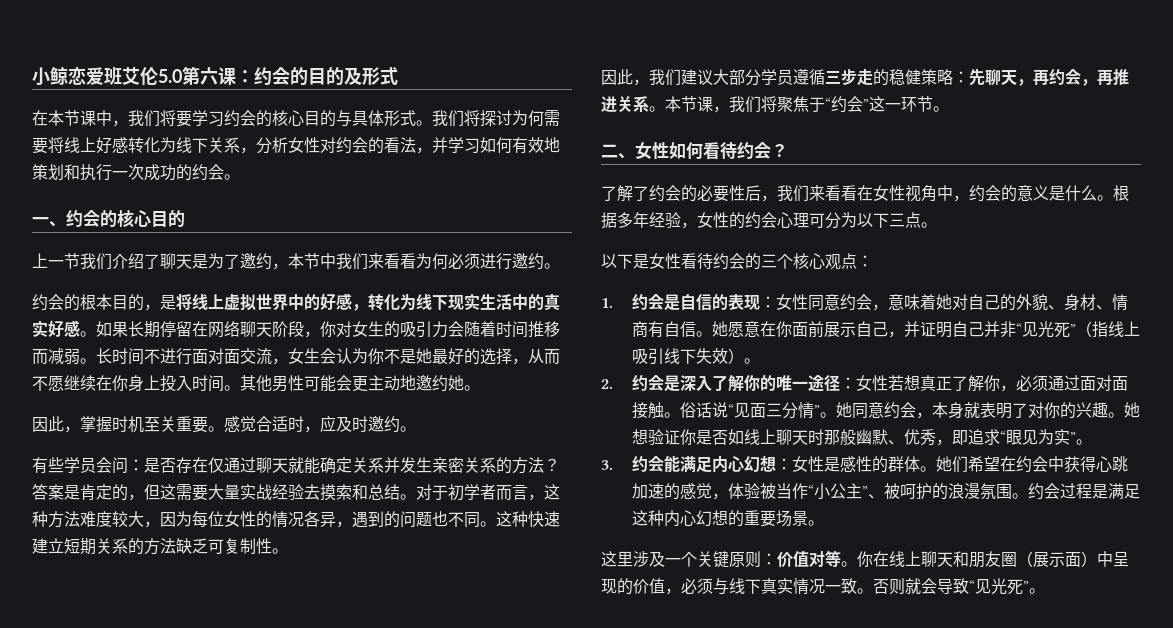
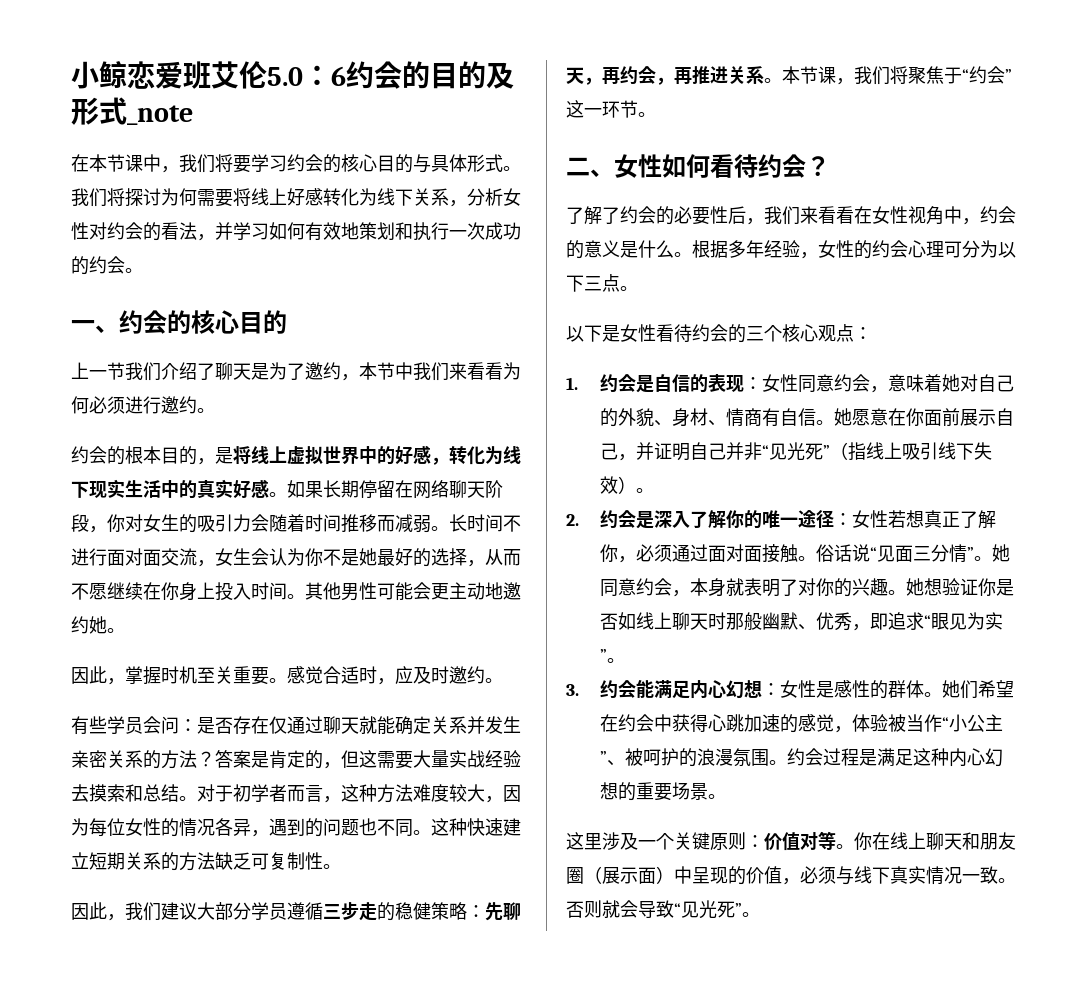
- 小鲸恋爱班艾伦5.0第六课：约会的目的及形式
+ 小鲸恋爱班艾伦5.0：6约会的目的及形式_note

